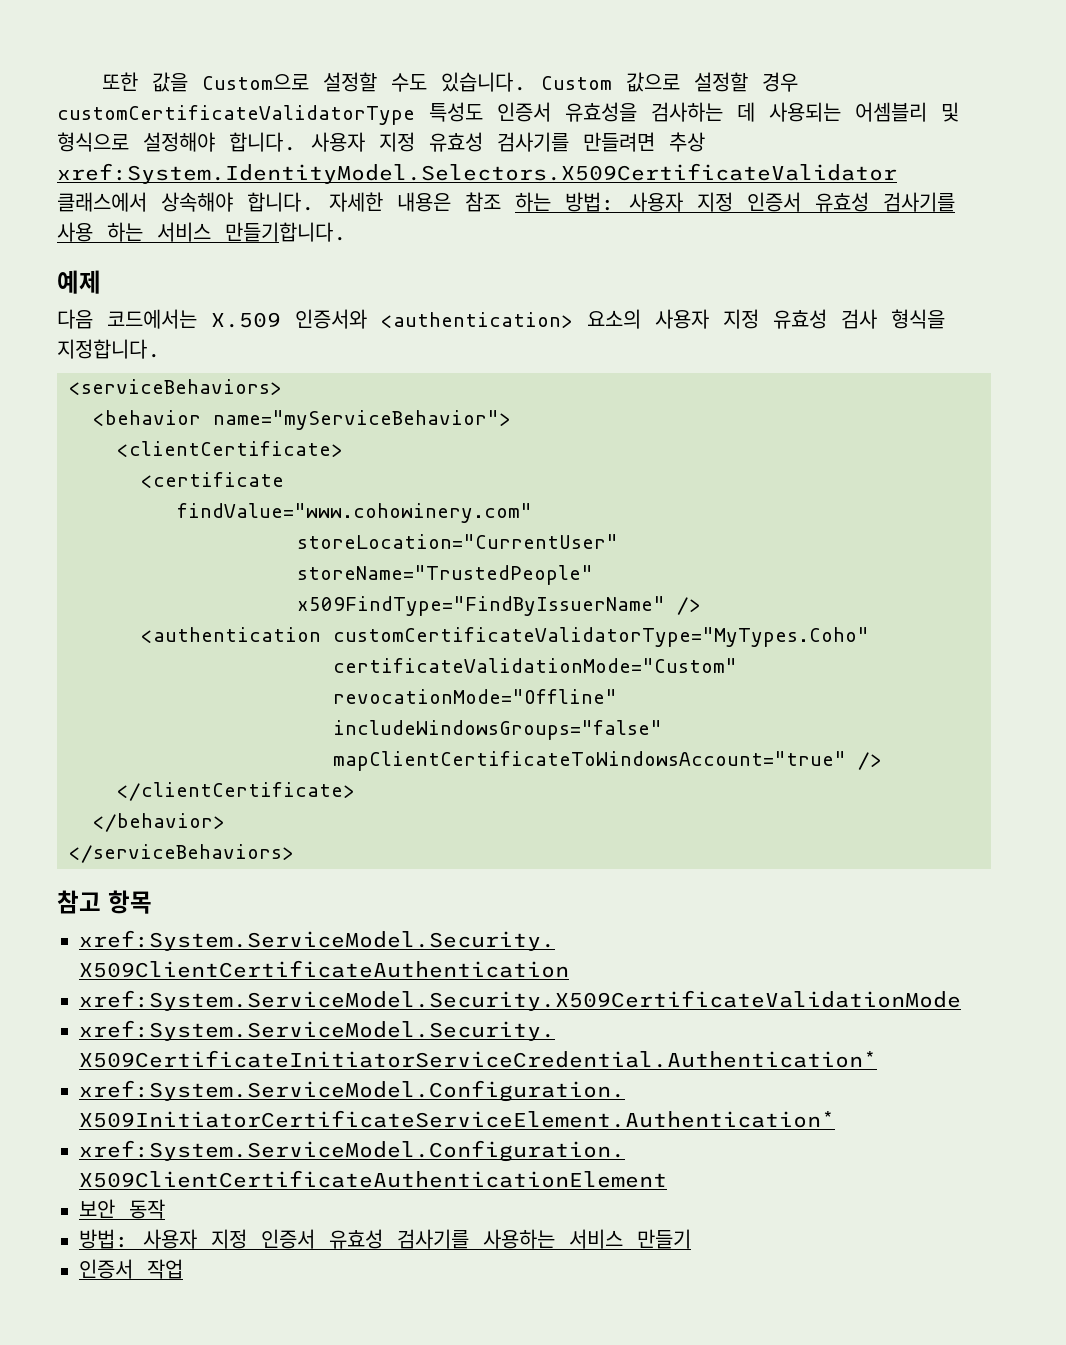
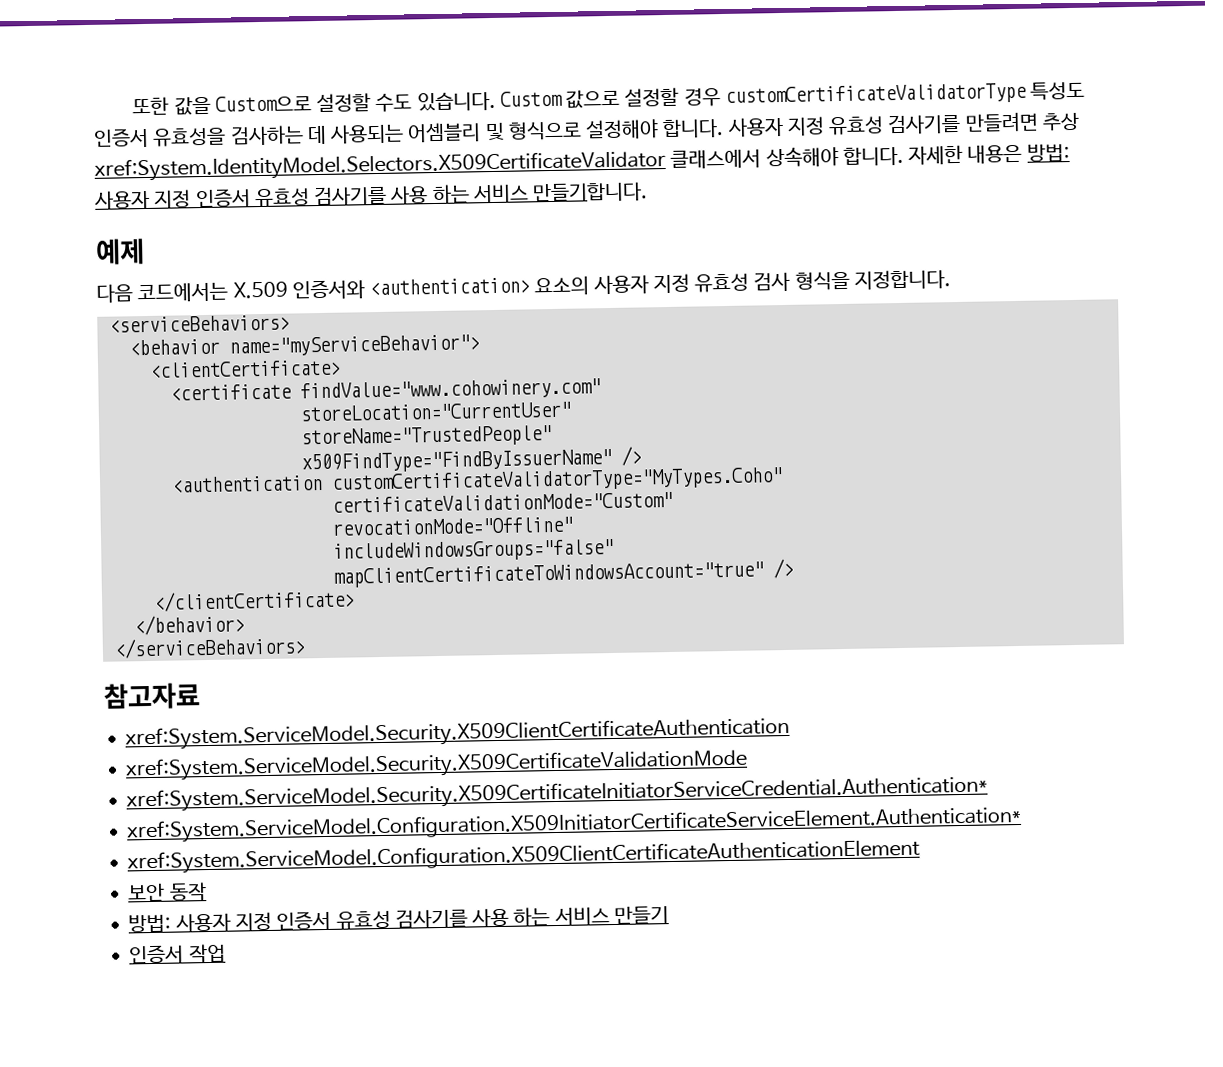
- 자세한 내용은 참조 하는 방법: 사용자 지정 인증서 유효성 검사기를 사용 하는 서비스 만들기합니다.
+ 자세한 내용은 방법: 사용자 지정 인증서 유효성 검사기를 사용 하는 서비스 만들기합니다.
- <certificate
- findValue="www.cohowinery.com"
+ <certificate findValue="www.cohowinery.com"
- 참고 항목
+ 참고자료
- 방법: 사용자 지정 인증서 유효성 검사기를 사용하는 서비스 만들기
+ 방법: 사용자 지정 인증서 유효성 검사기를 사용 하는 서비스 만들기

